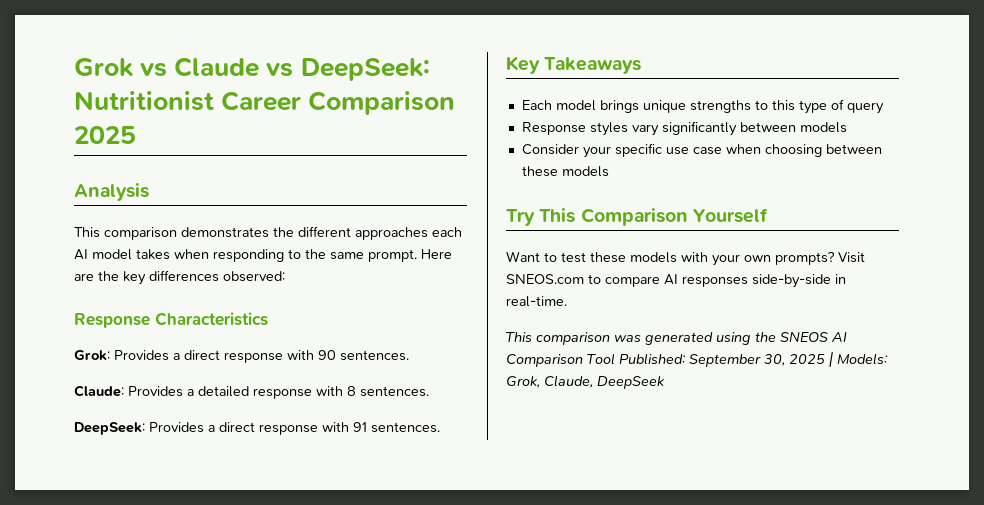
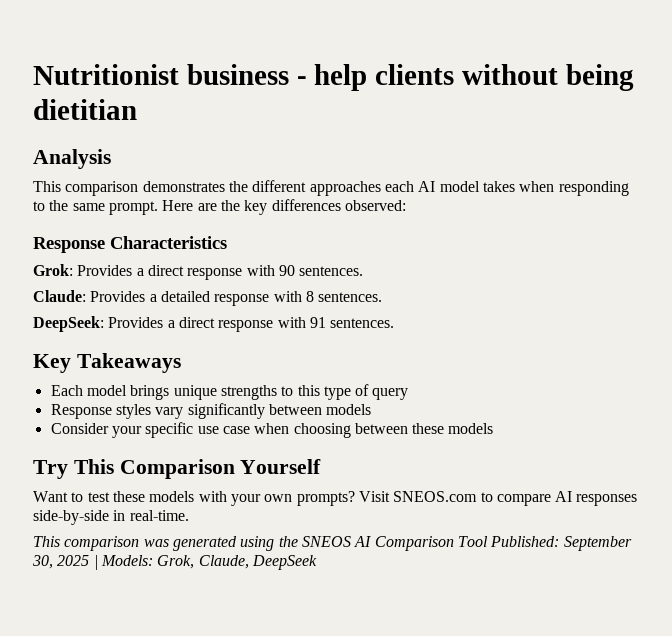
- Grok vs Claude vs DeepSeek: Nutritionist Career Comparison 2025
+ Nutritionist business - help clients without being dietitian

